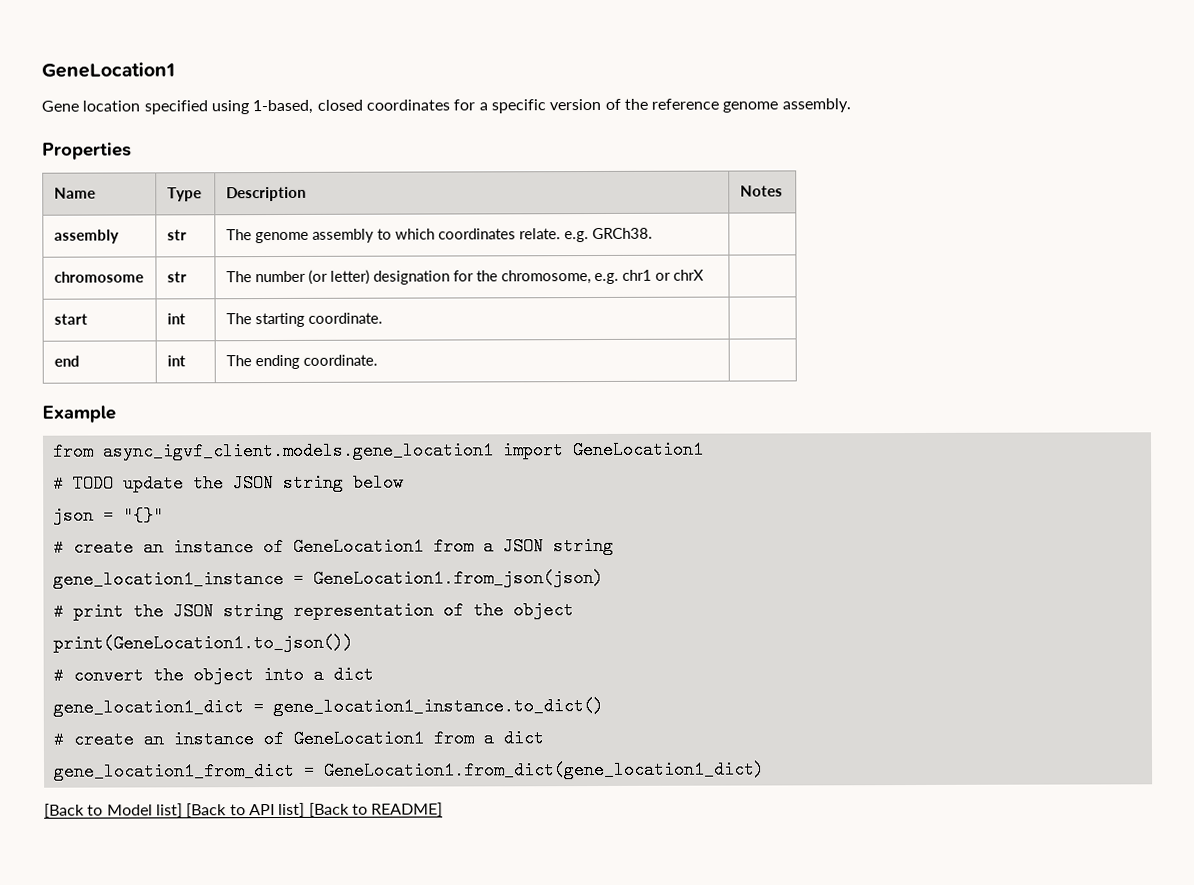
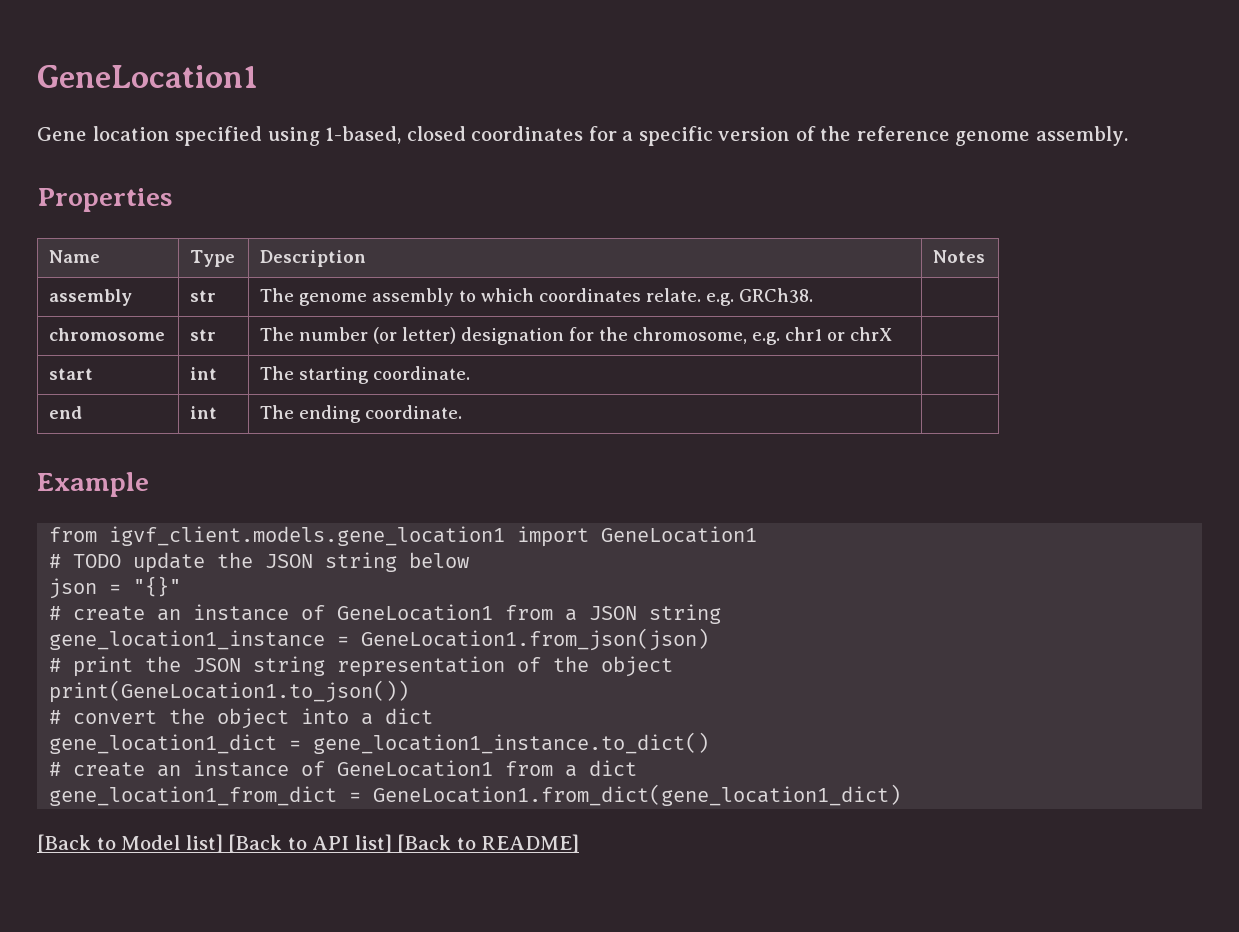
- from async_igvf_client.models.gene_location1 import GeneLocation1
+ from igvf_client.models.gene_location1 import GeneLocation1

